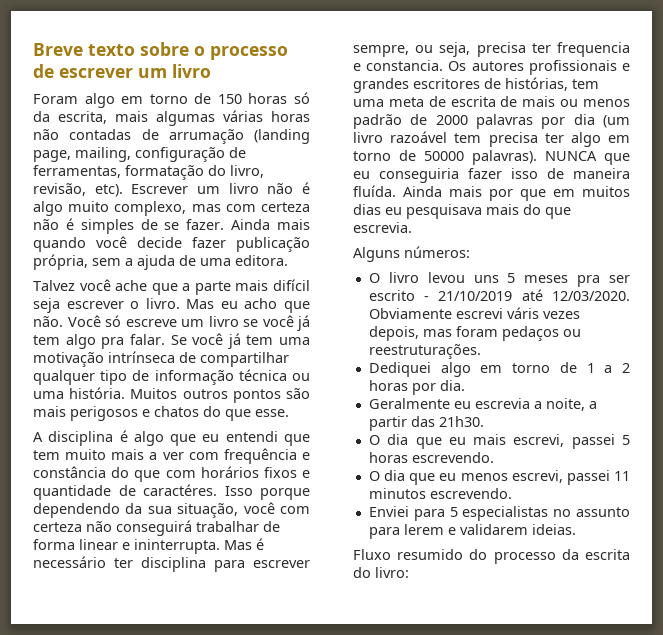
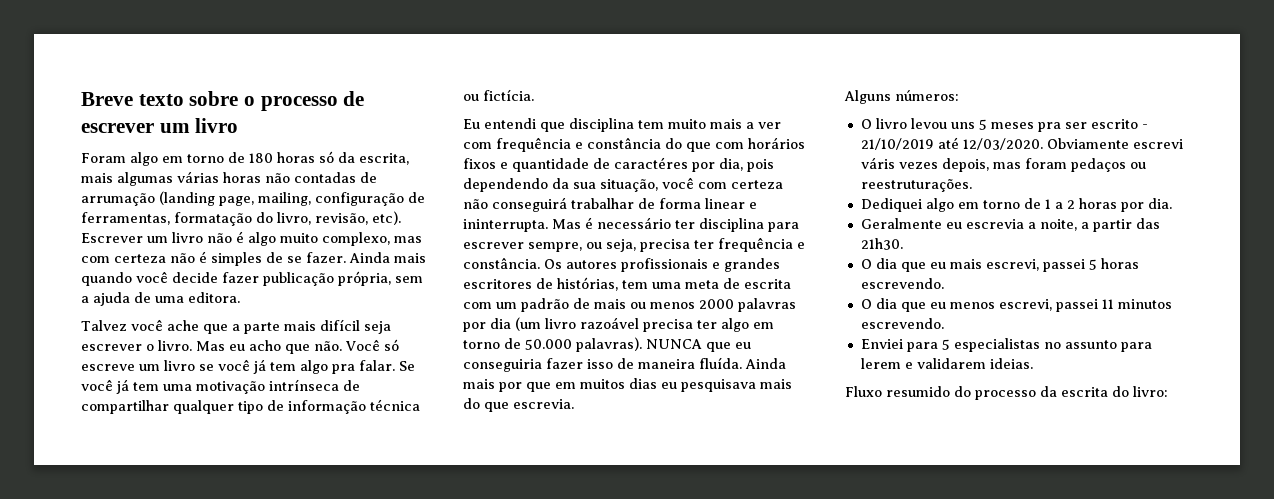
- Foram algo em torno de 150 horas só da escrita, mais algumas várias horas não contadas de arrumação (landing page, mailing, configuração de ferramentas, formatação do livro, revisão, etc).
+ Foram algo em torno de 180 horas só da escrita, mais algumas várias horas não contadas de arrumação (landing page, mailing, configuração de ferramentas, formatação do livro, revisão, etc).
- Se você já tem uma motivação intrínseca de compartilhar qualquer tipo de informação técnica ou uma história. Muitos outros pontos são mais perigosos e chatos do que esse.
- A disciplina é algo que eu entendi que tem muito mais a ver com frequência e constância do que com horários fixos e quantidade de caractéres. Isso porque dependendo da sua situação, você com certeza não conseguirá trabalhar de forma linear e ininterrupta.
+ Se você já tem uma motivação intrínseca de compartilhar qualquer tipo de informação técnica ou fictícia.
+ Eu entendi que disciplina tem muito mais a ver com frequência e constância do que com horários fixos e quantidade de caractéres por dia, pois dependendo da sua situação, você com certeza não conseguirá trabalhar de forma linear e ininterrupta.
- Mas é necessário ter disciplina para escrever sempre, ou seja, precisa ter frequencia e constancia.
+ Mas é necessário ter disciplina para escrever sempre, ou seja, precisa ter frequência e constância.
- Os autores profissionais e grandes escritores de histórias, tem uma meta de escrita de mais ou menos padrão de 2000 palavras por dia (um livro razoável tem precisa ter algo em torno de 50000 palavras).
+ Os autores profissionais e grandes escritores de histórias, tem uma meta de escrita com um padrão de mais ou menos 2000 palavras por dia (um livro razoável precisa ter algo em torno de 50.000 palavras).

